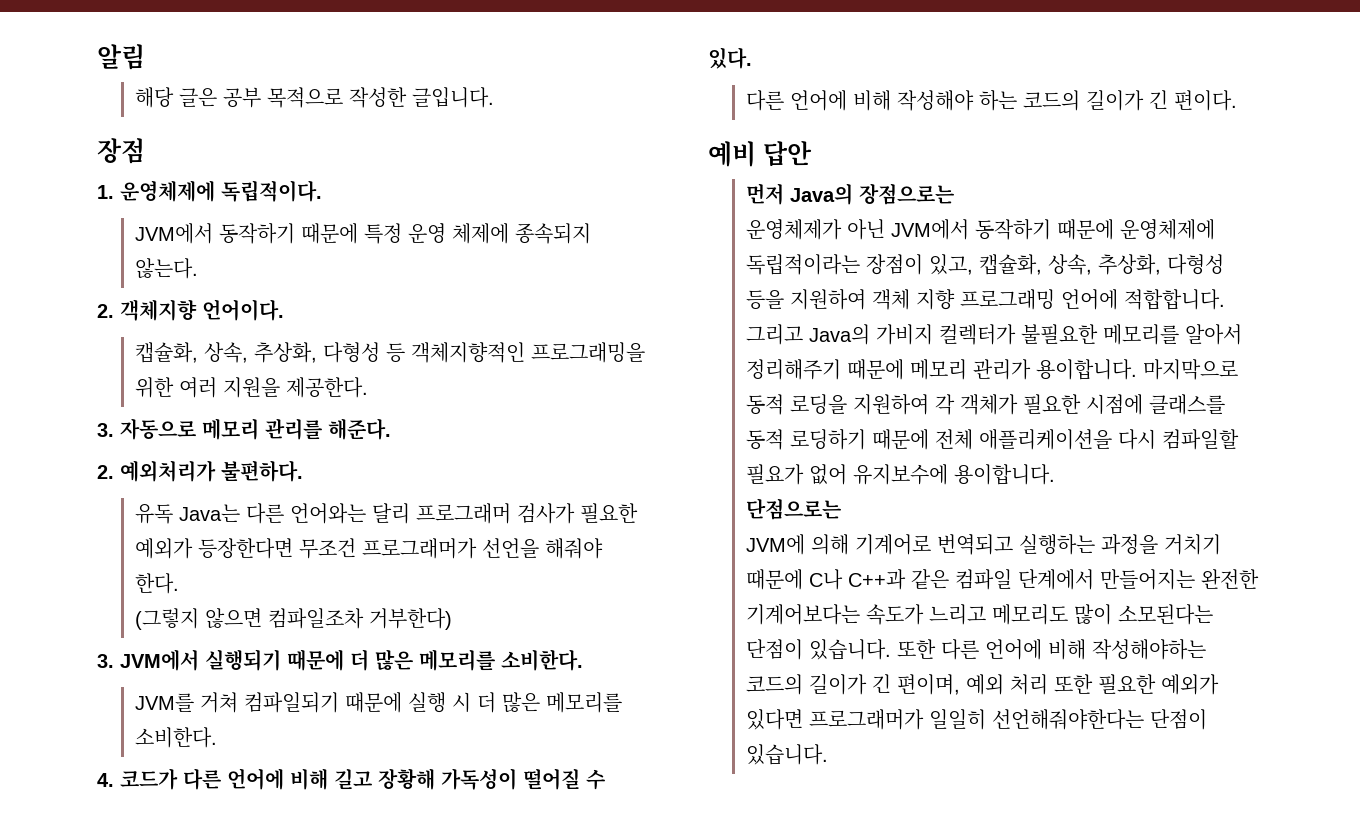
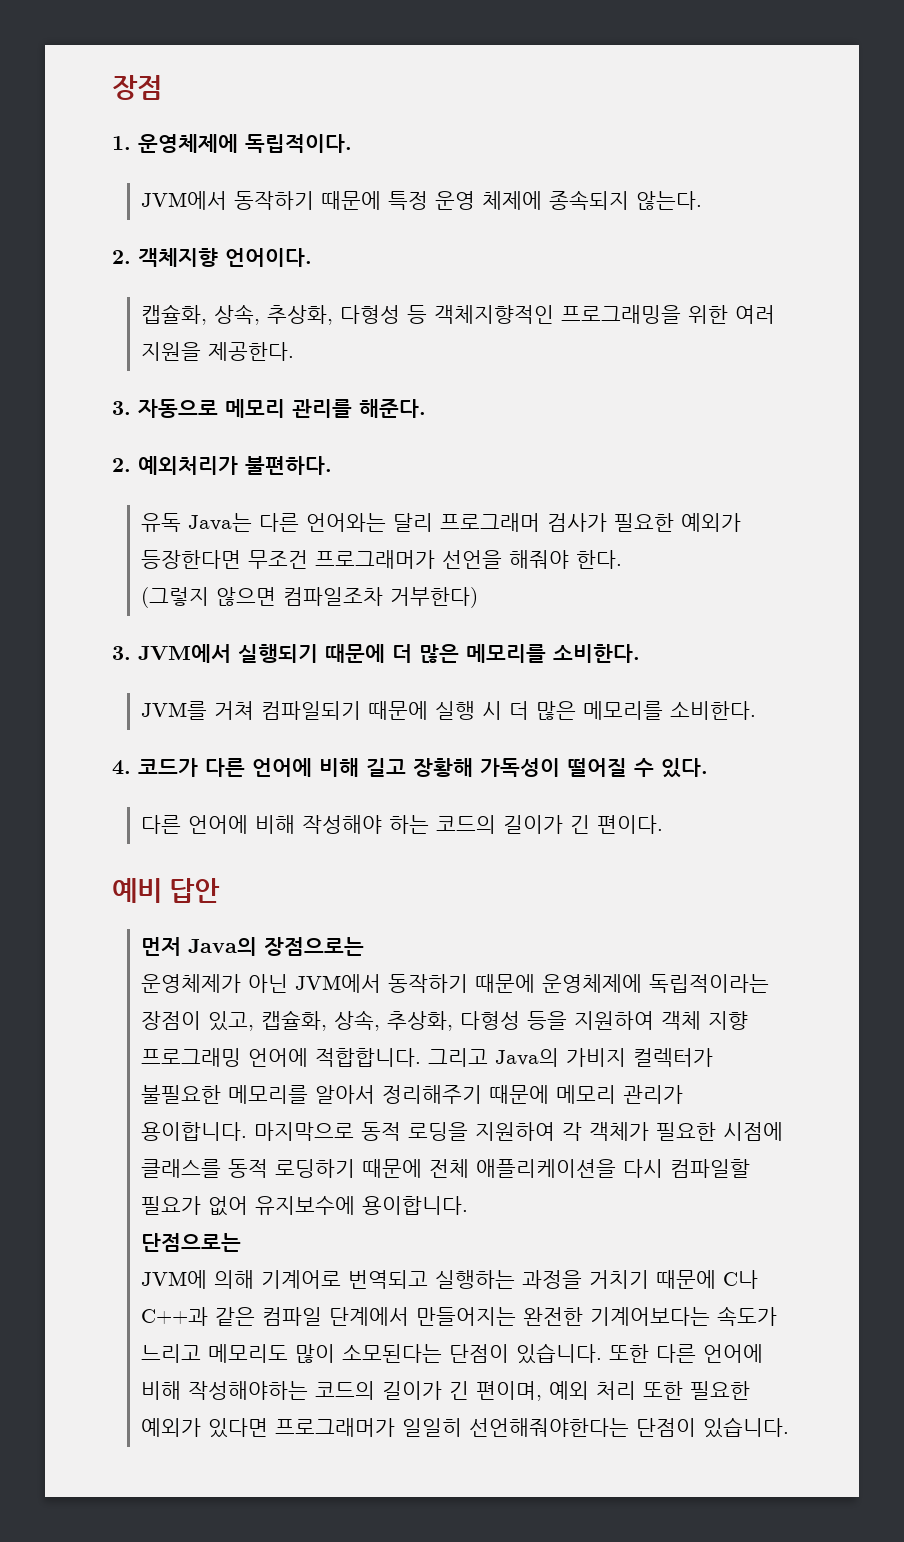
- 알림
- 해당 글은 공부 목적으로 작성한 글입니다.

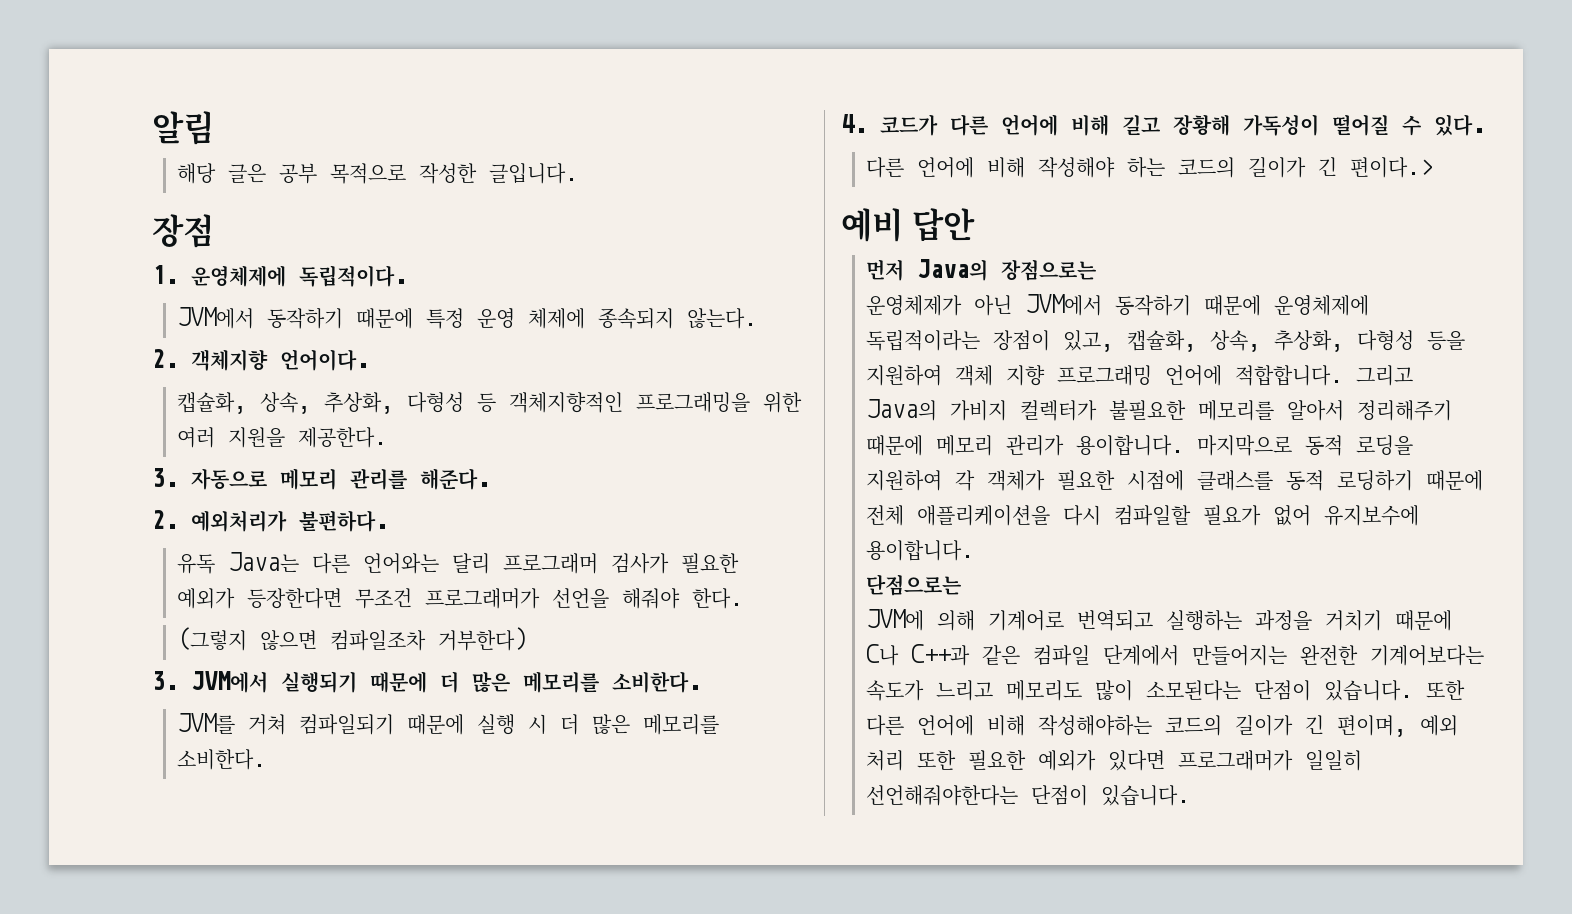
+ 알림
+ 해당 글은 공부 목적으로 작성한 글입니다.
- 다른 언어에 비해 작성해야 하는 코드의 길이가 긴 편이다.
+ 다른 언어에 비해 작성해야 하는 코드의 길이가 긴 편이다.>

